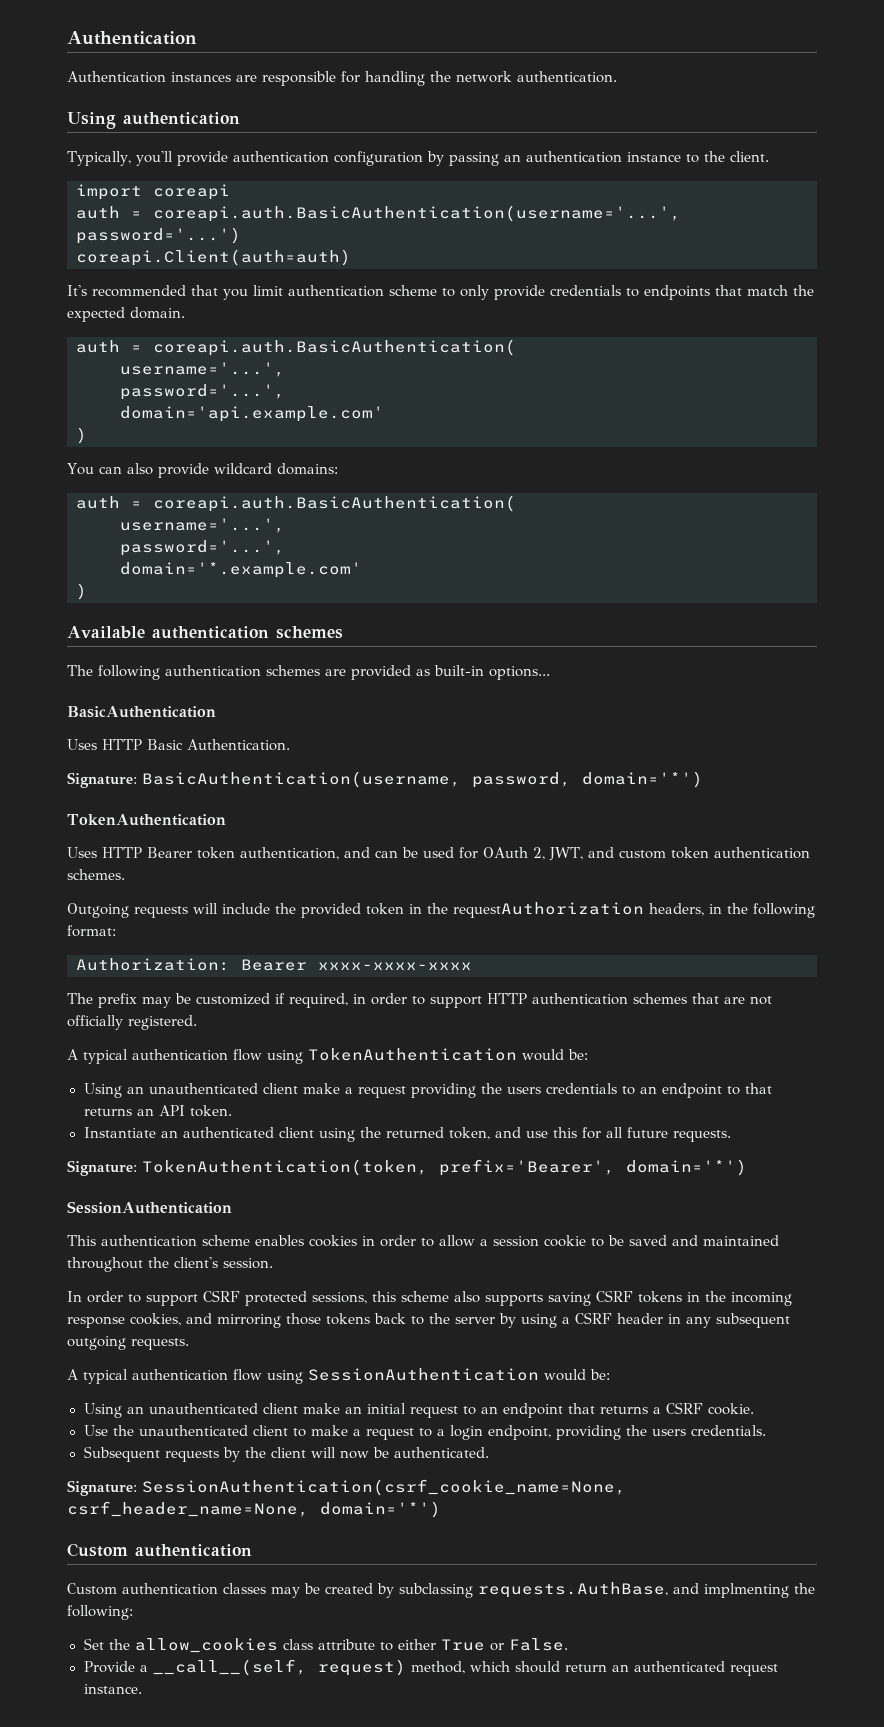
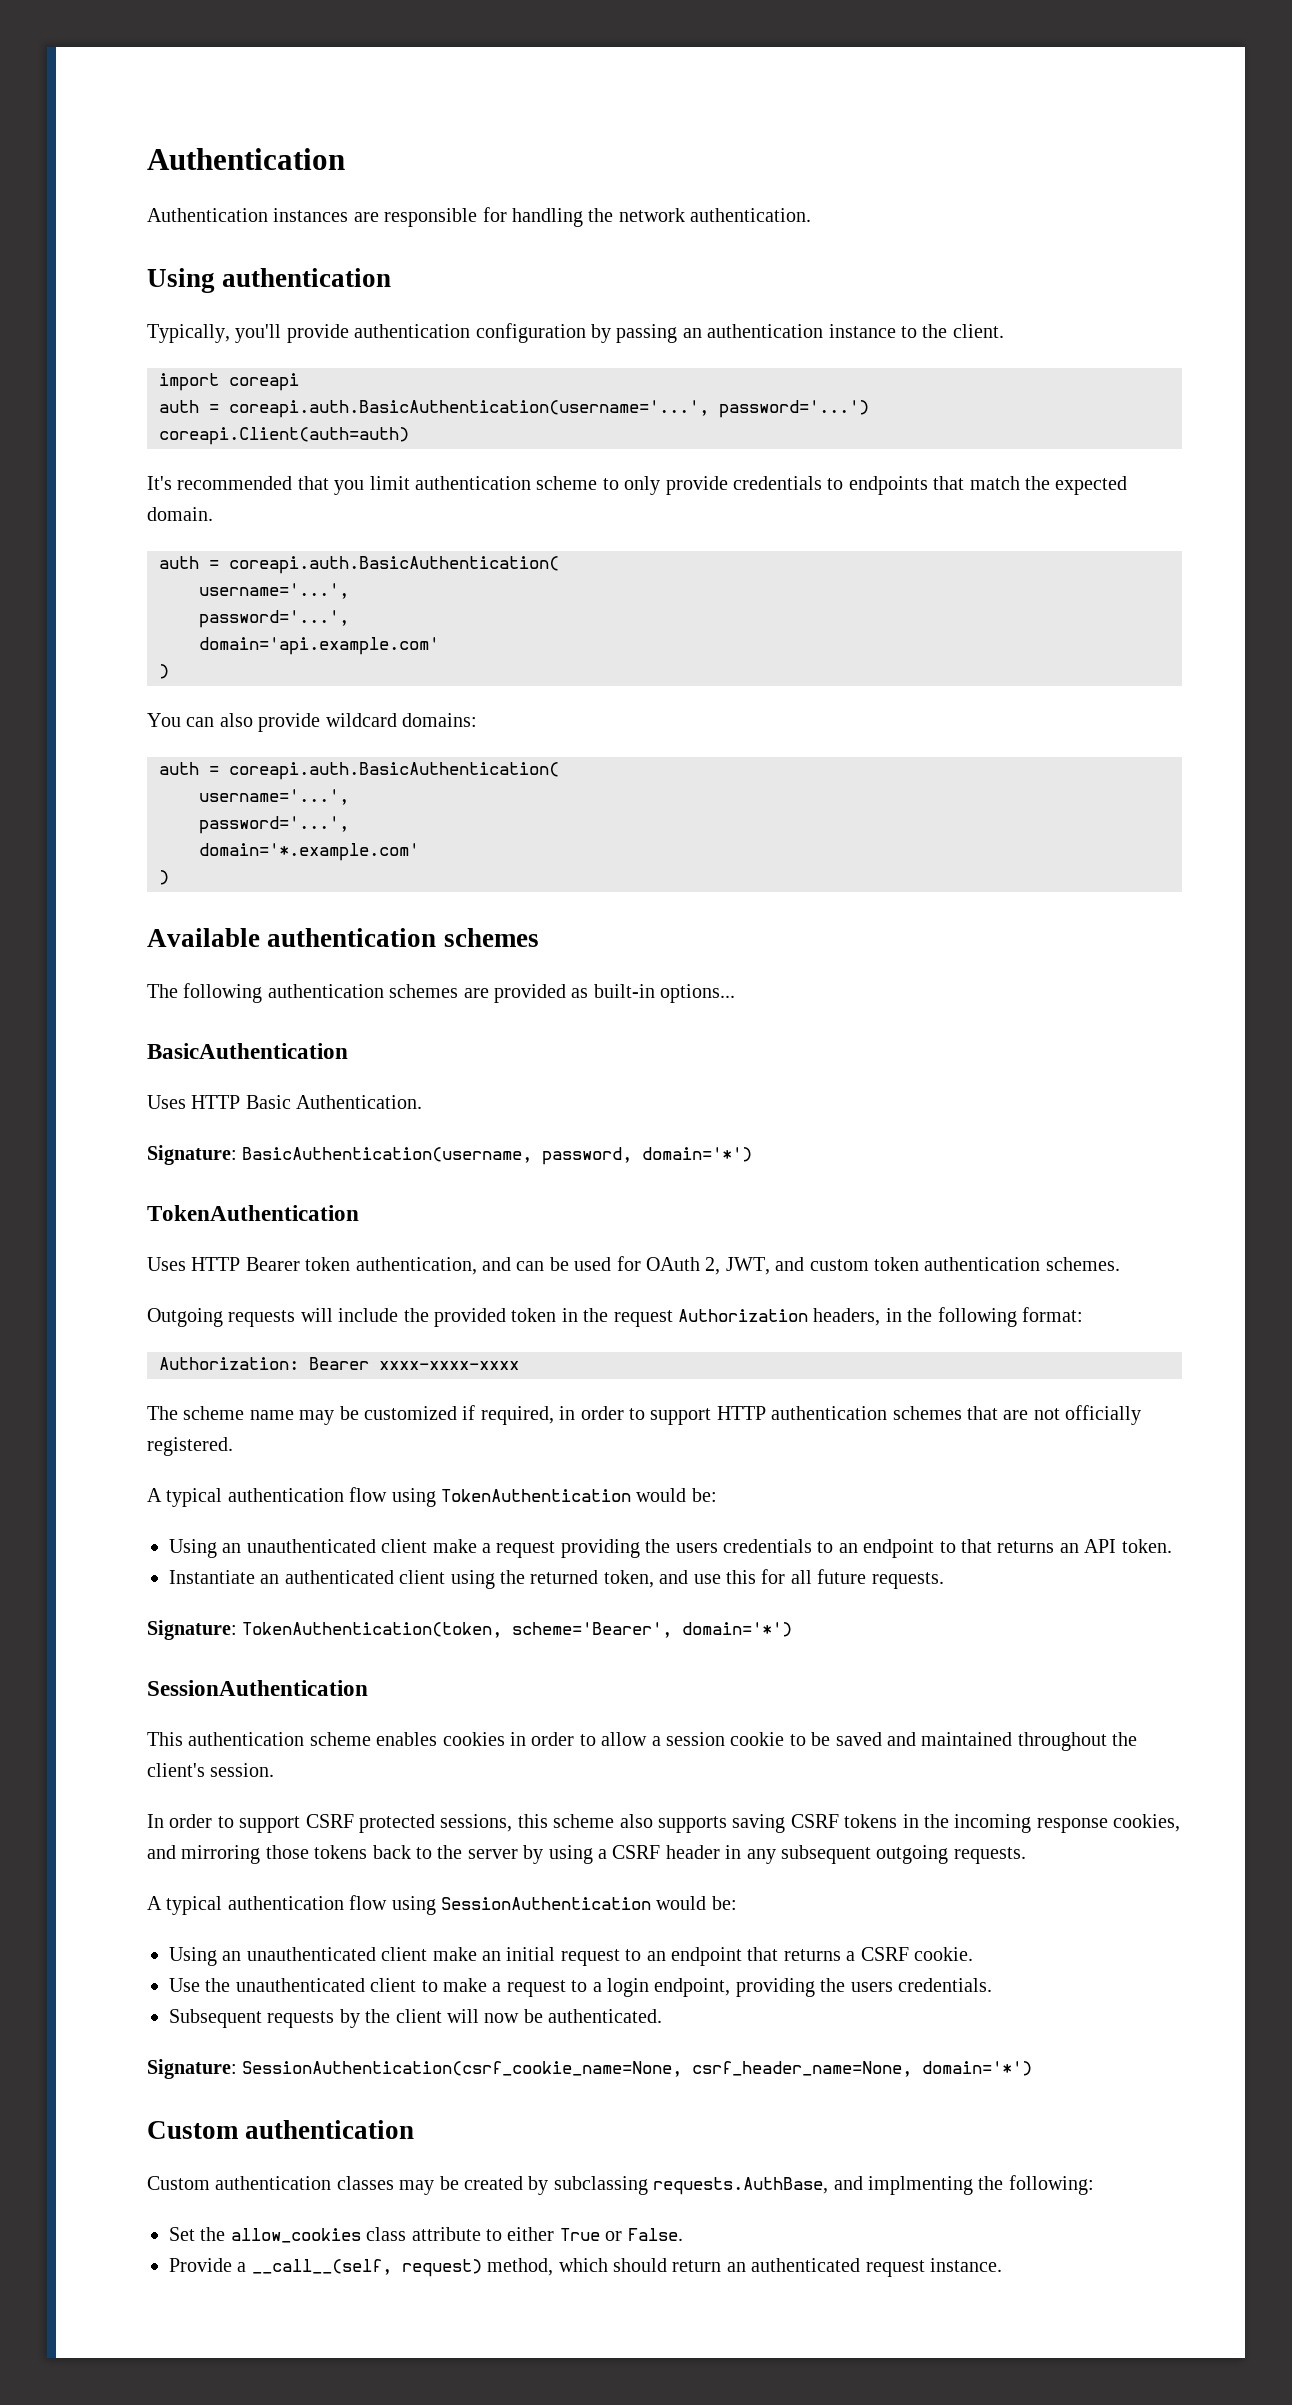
- Outgoing requests will include the provided token in the requestAuthorization headers, in the following format:
+ Outgoing requests will include the provided token in the request Authorization headers, in the following format:
- The prefix may be customized if required, in order to support HTTP authentication schemes that are not officially registered.
+ The scheme name may be customized if required, in order to support HTTP authentication schemes that are not officially registered.
- Signature: TokenAuthentication(token, prefix='Bearer', domain='*')
+ Signature: TokenAuthentication(token, scheme='Bearer', domain='*')

